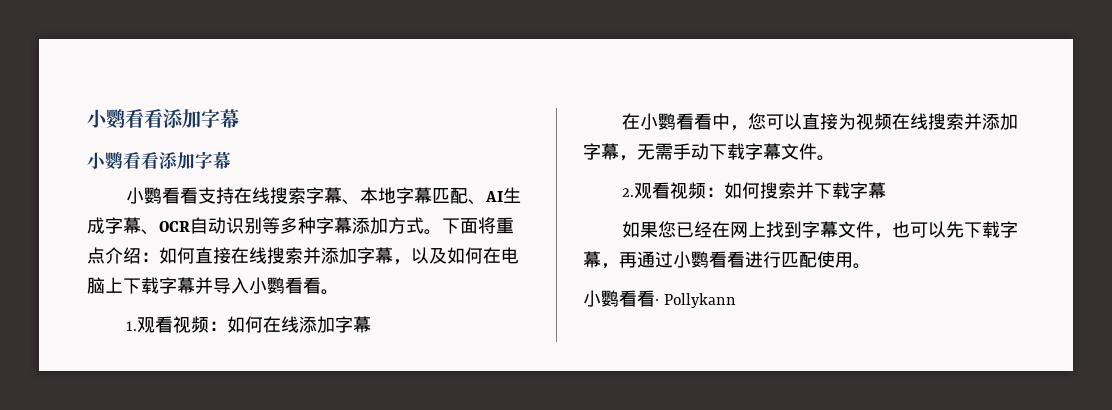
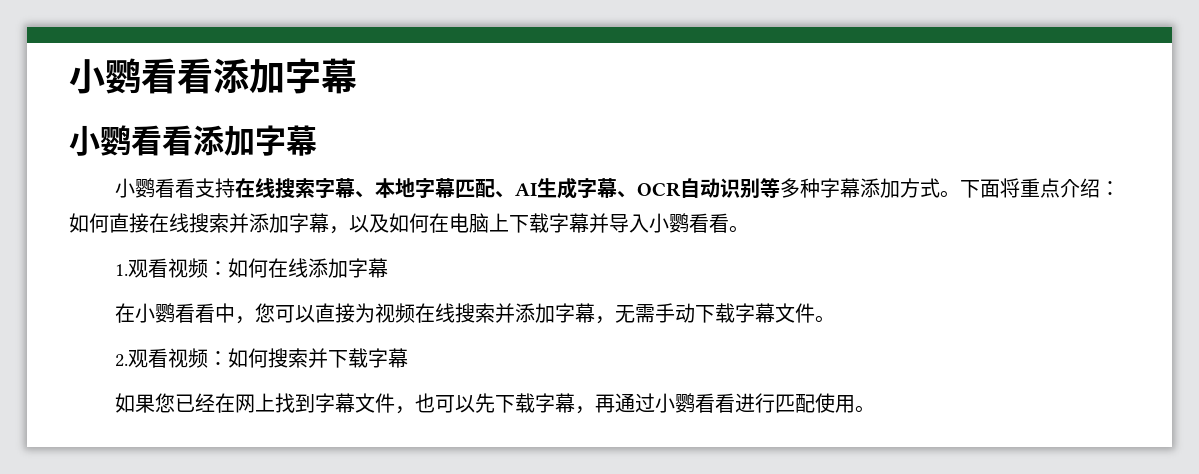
- 小鹦看看· Pollykann

